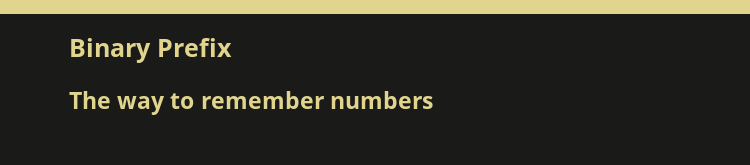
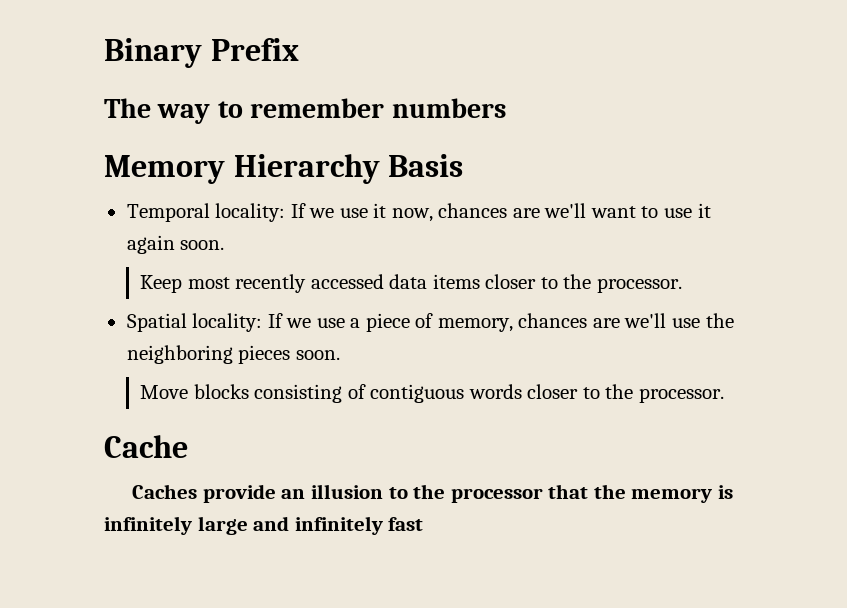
+ Memory Hierarchy Basis
+ Temporal locality: If we use it now, chances are we'll want to use it again soon.
+ Keep most recently accessed data items closer to the processor.
+ Spatial locality: If we use a piece of memory, chances are we'll use the neighboring pieces soon.
+ Move blocks consisting of contiguous words closer to the processor.
+ Cache
+ Caches provide an illusion to the processor that the memory is infinitely large and infinitely fast

